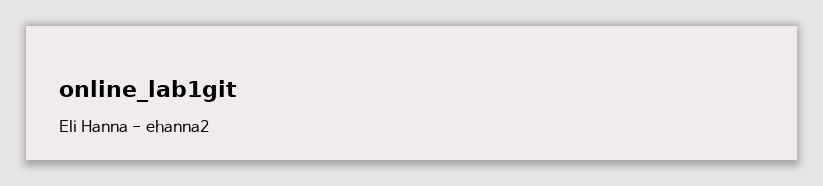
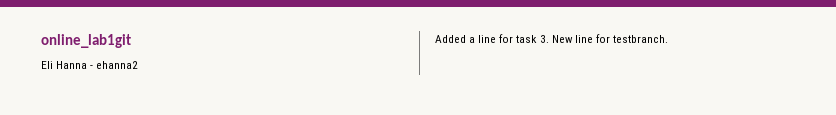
+ Added a line for task 3. New line for testbranch.

